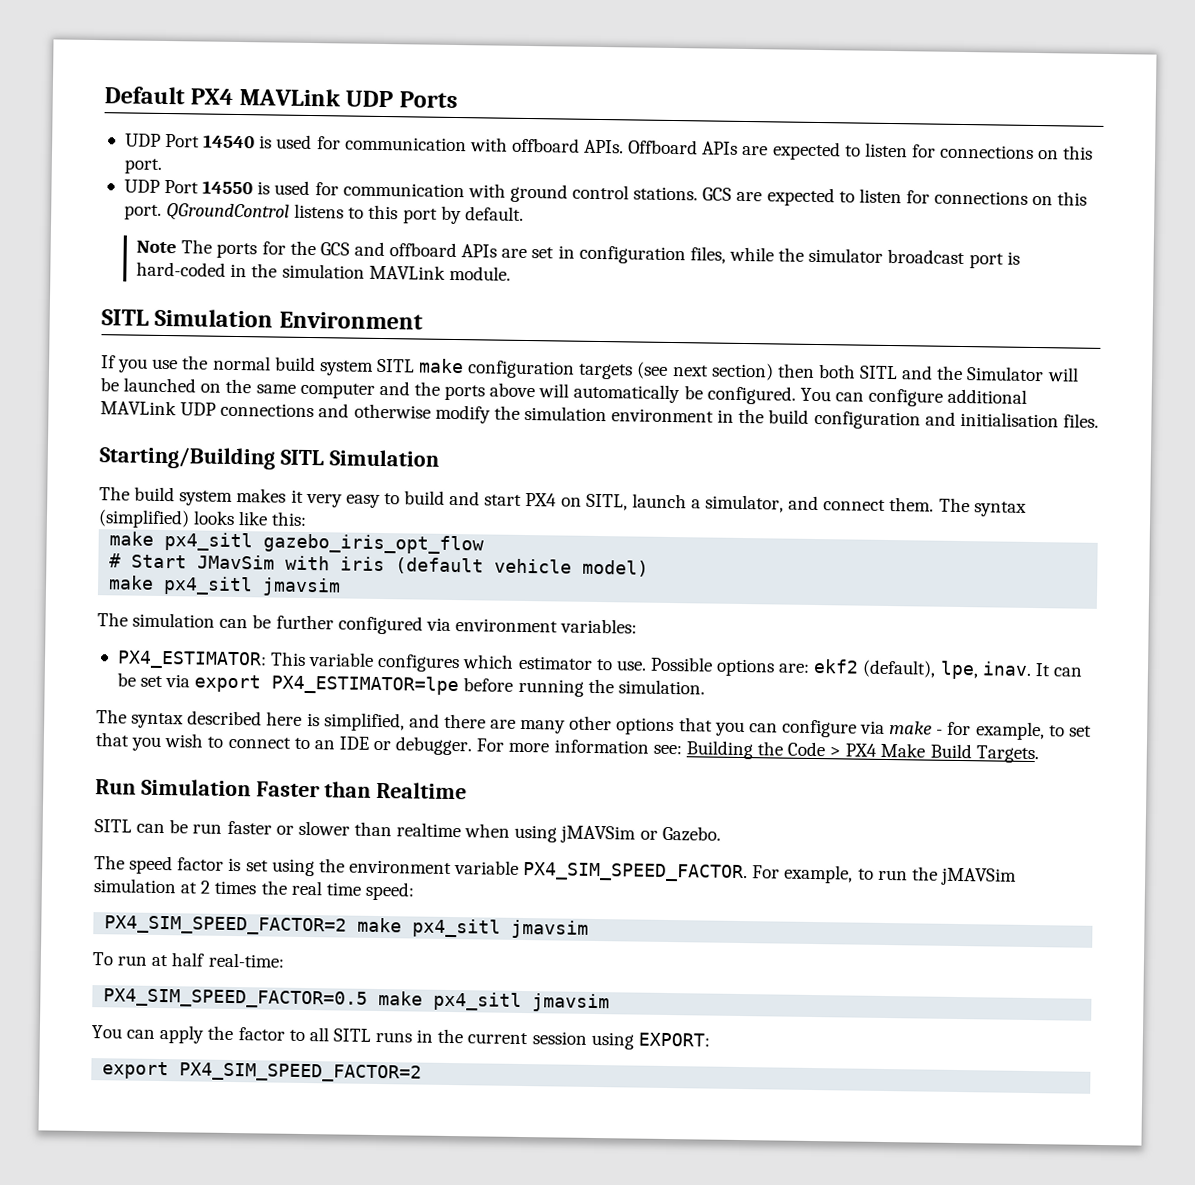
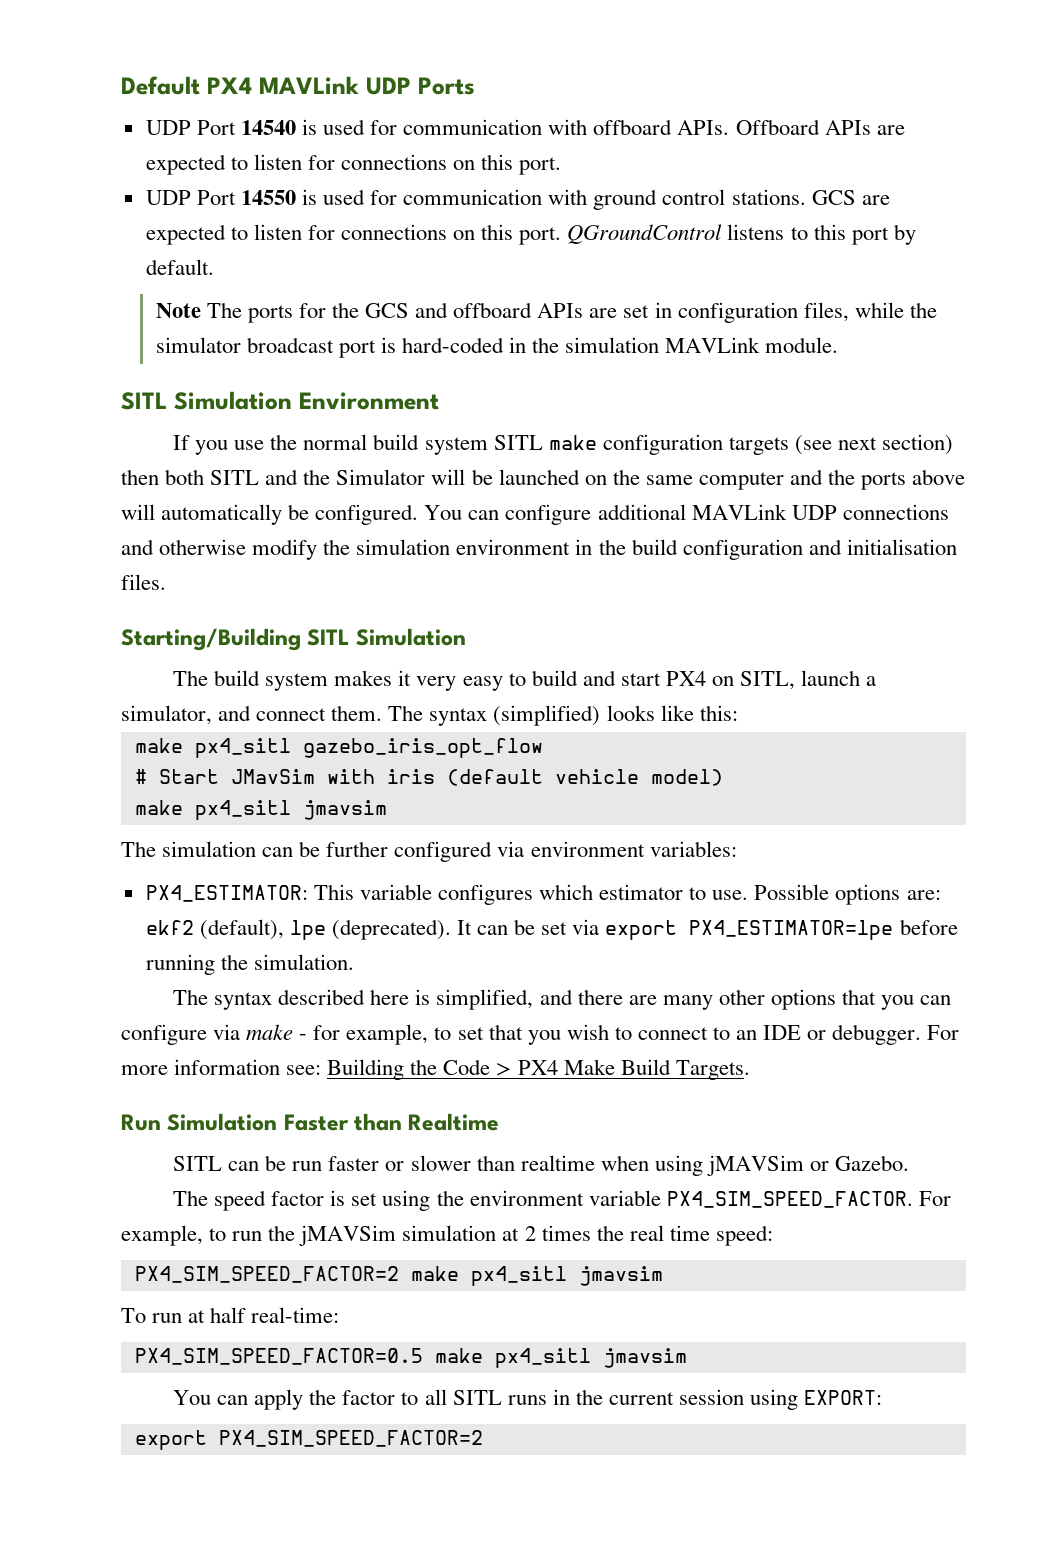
- Possible options are: ekf2 (default), lpe, inav.
+ Possible options are: ekf2 (default), lpe (deprecated).

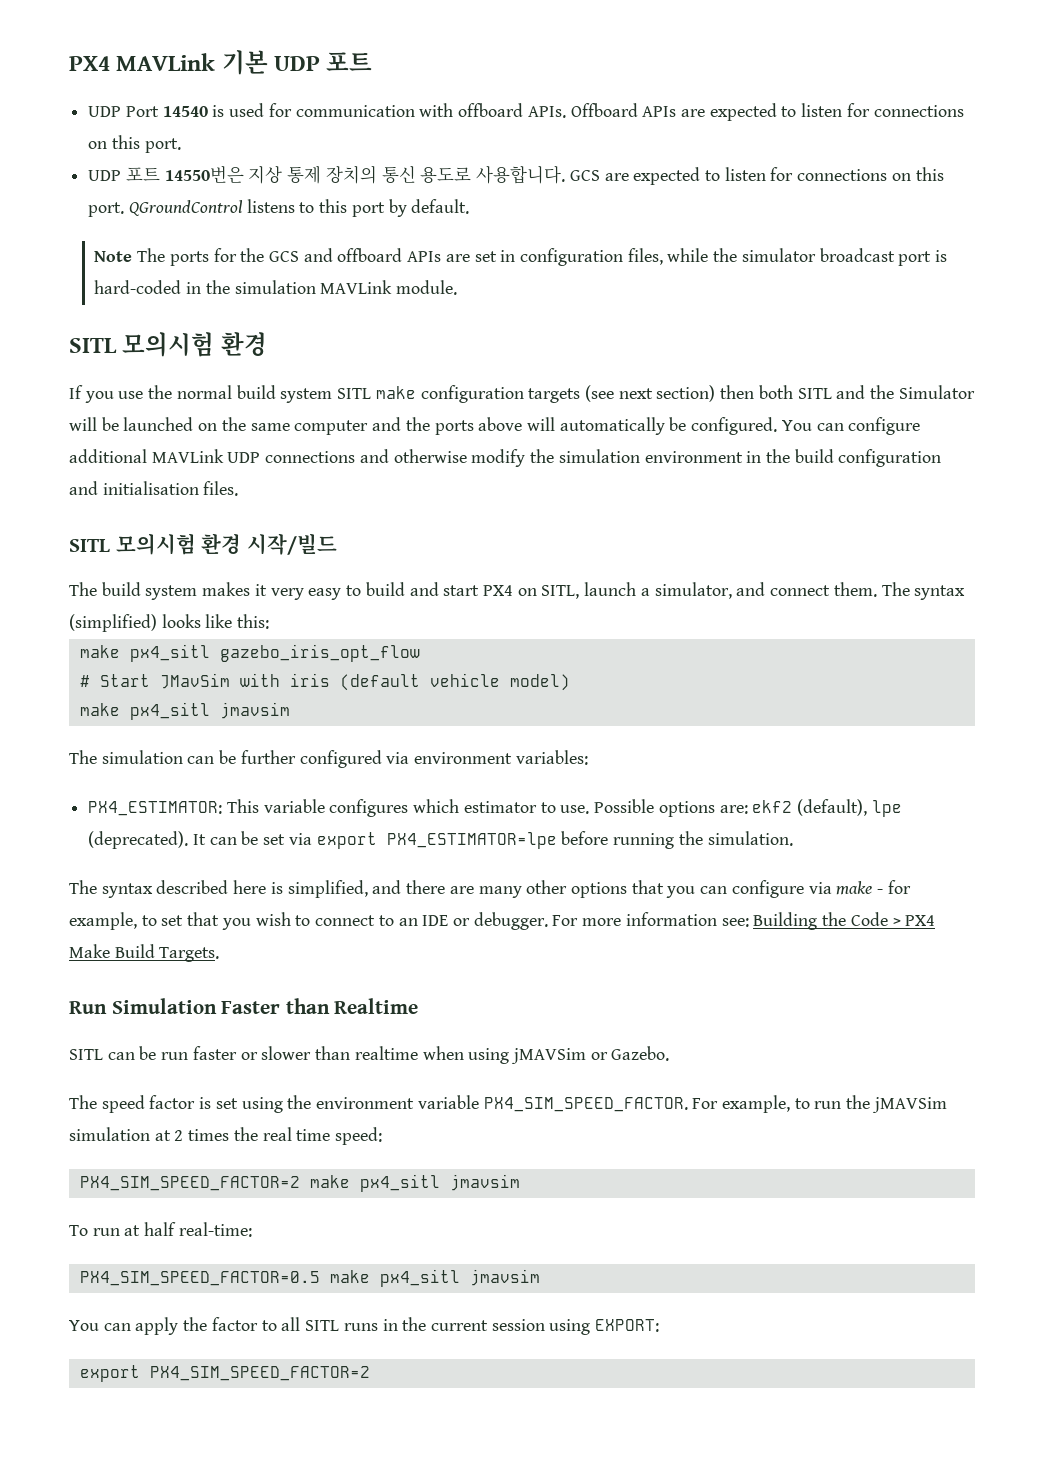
- Default PX4 MAVLink UDP Ports
+ PX4 MAVLink 기본 UDP 포트
- UDP Port 14550 is used for communication with ground control stations.
+ UDP 포트 14550번은 지상 통제 장치의 통신 용도로 사용합니다.
  Note The ports for the GCS and offboard APIs are set in configuration files, while the simulator broadcast port is hard-coded in the simulation MAVLink module.
- SITL Simulation Environment
+ SITL 모의시험 환경
- Starting/Building SITL Simulation
+ SITL 모의시험 환경 시작/빌드

